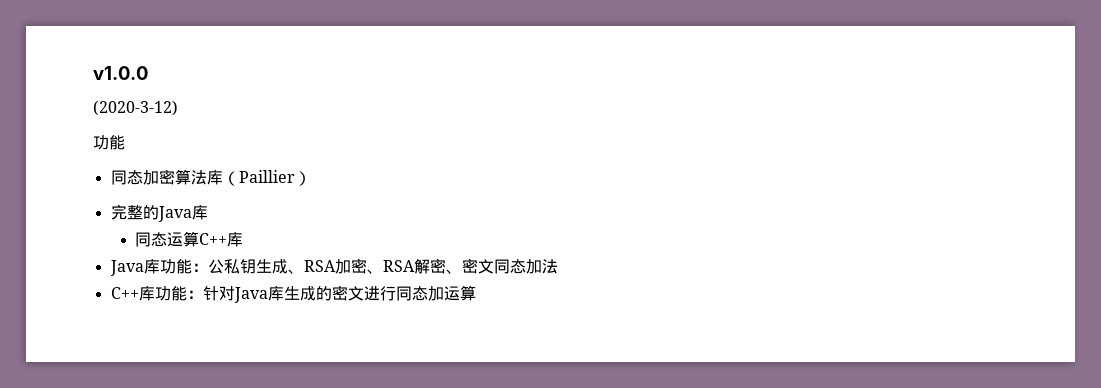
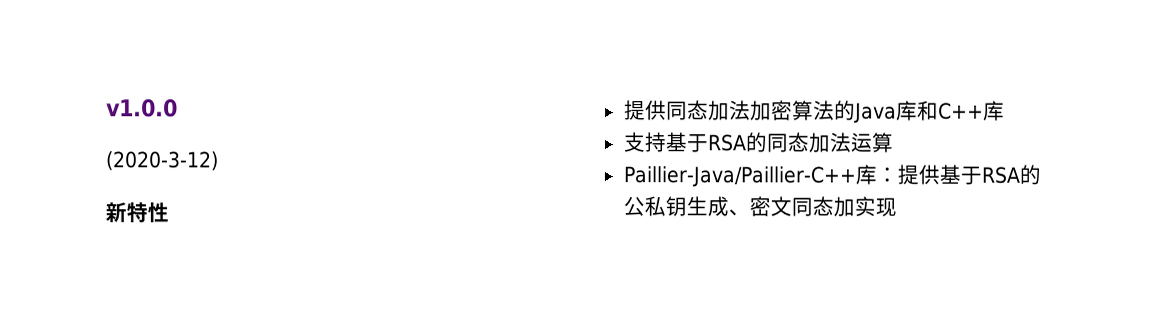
  (2020-3-12)
- 功能
- 同态加密算法库（Paillier）
- 完整的Java库
- 同态运算C++库
+ 新特性
+ 提供同态加法加密算法的Java库和C++库
- Java库功能：公私钥生成、RSA加密、RSA解密、密文同态加法
- C++库功能：针对Java库生成的密文进行同态加运算
+ 支持基于RSA的同态加法运算
+ Paillier-Java/Paillier-C++库：提供基于RSA的公私钥生成、密文同态加实现

